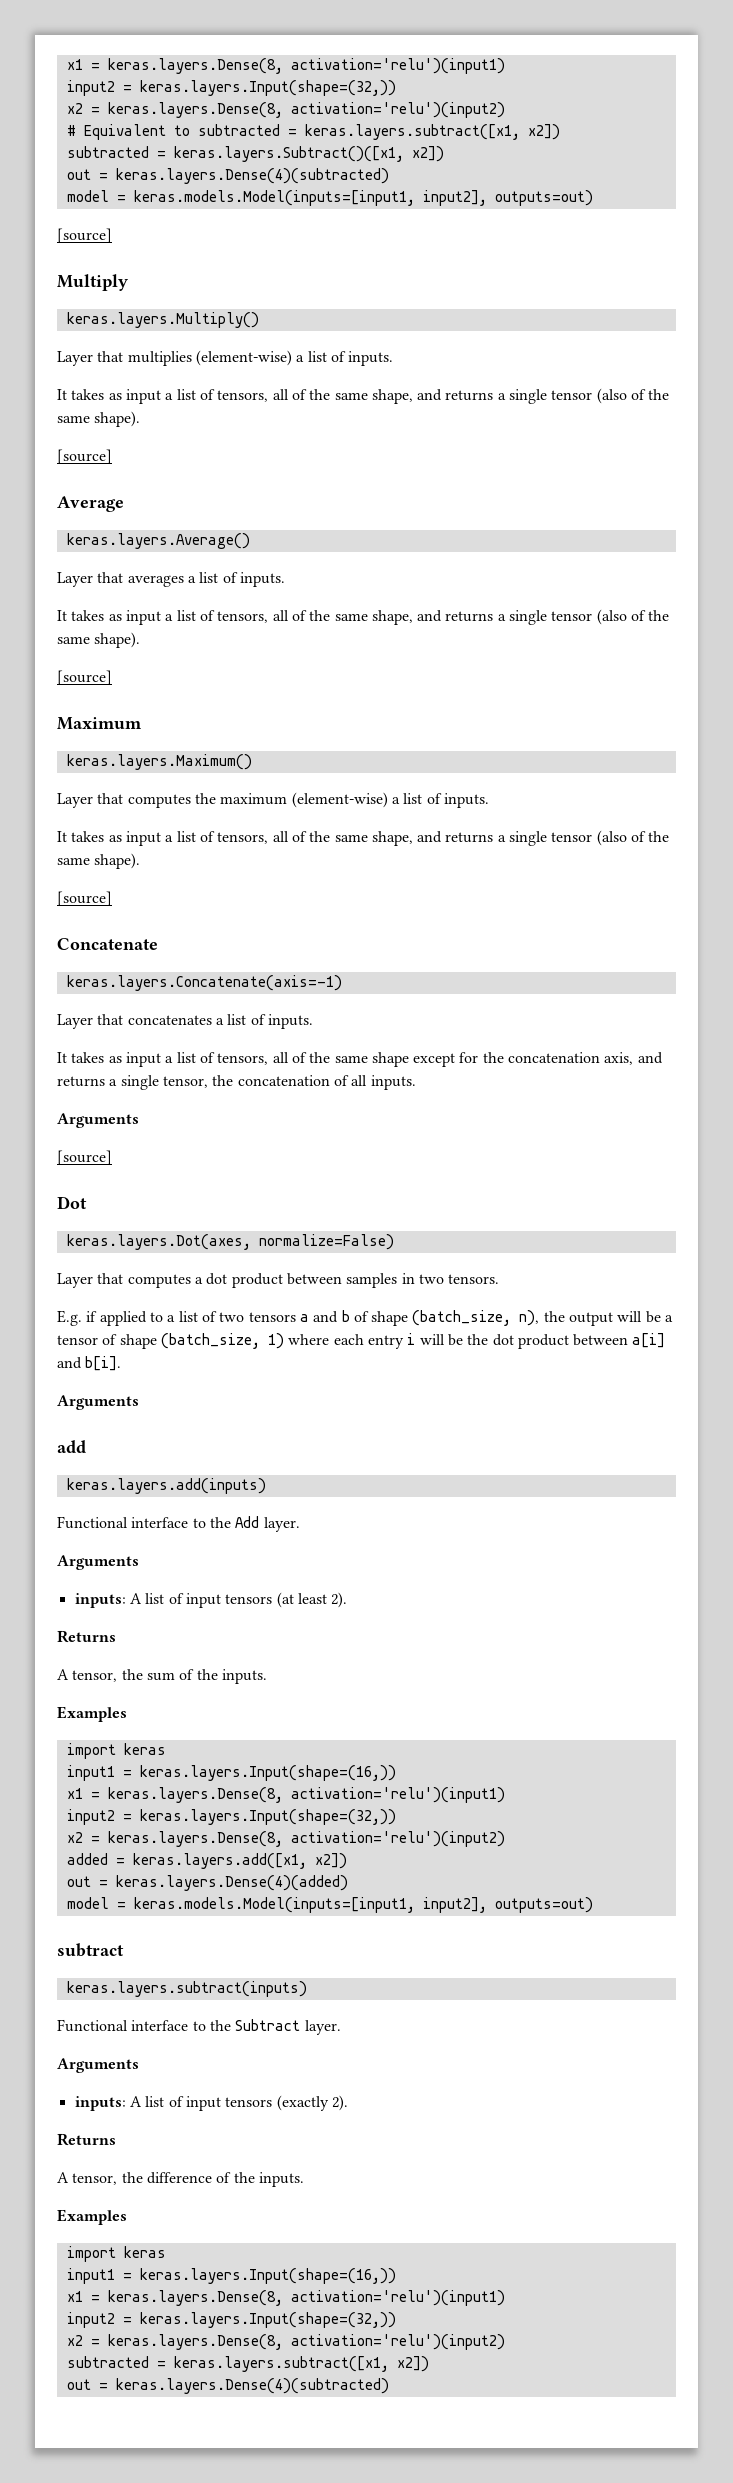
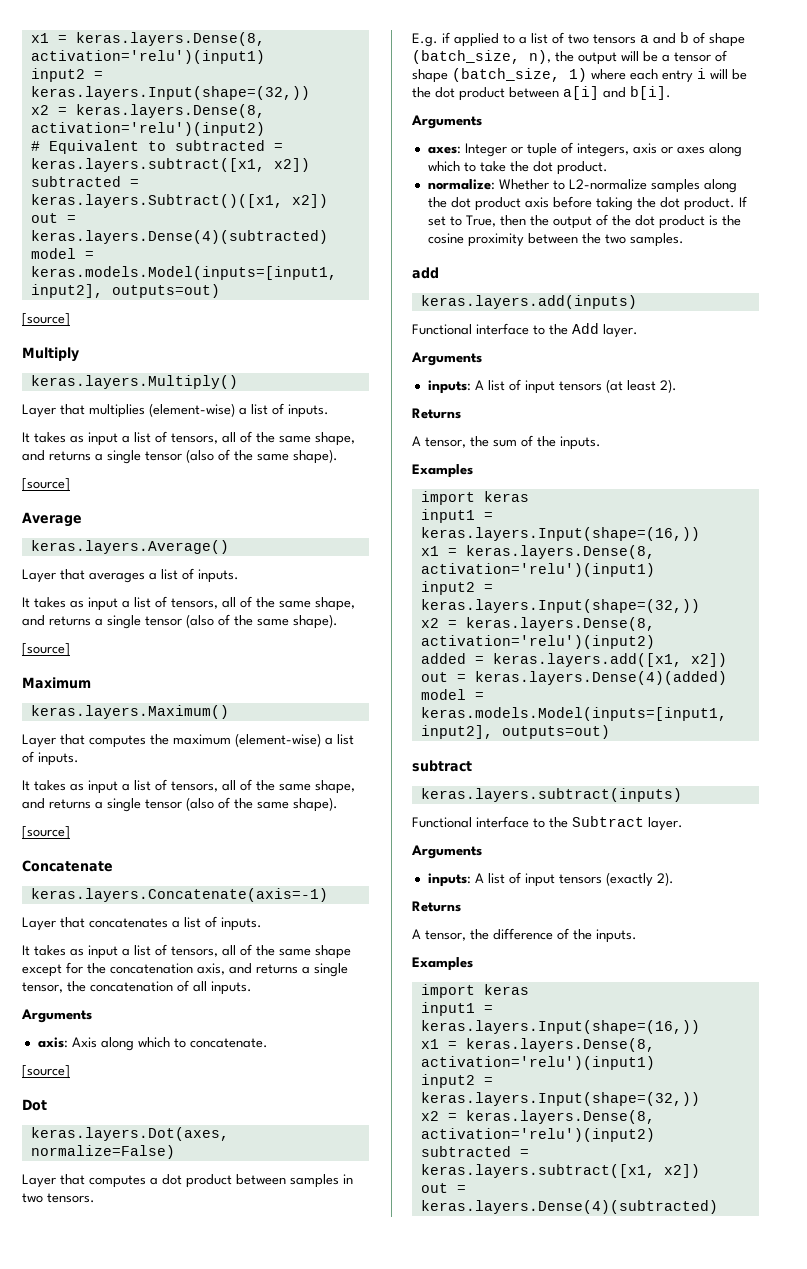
+ axis: Axis along which to concatenate.
+ axes: Integer or tuple of integers, axis or axes along which to take the dot product.
+ normalize: Whether to L2-normalize samples along the dot product axis before taking the dot product. If set to True, then the output of the dot product is the cosine proximity between the two samples.

